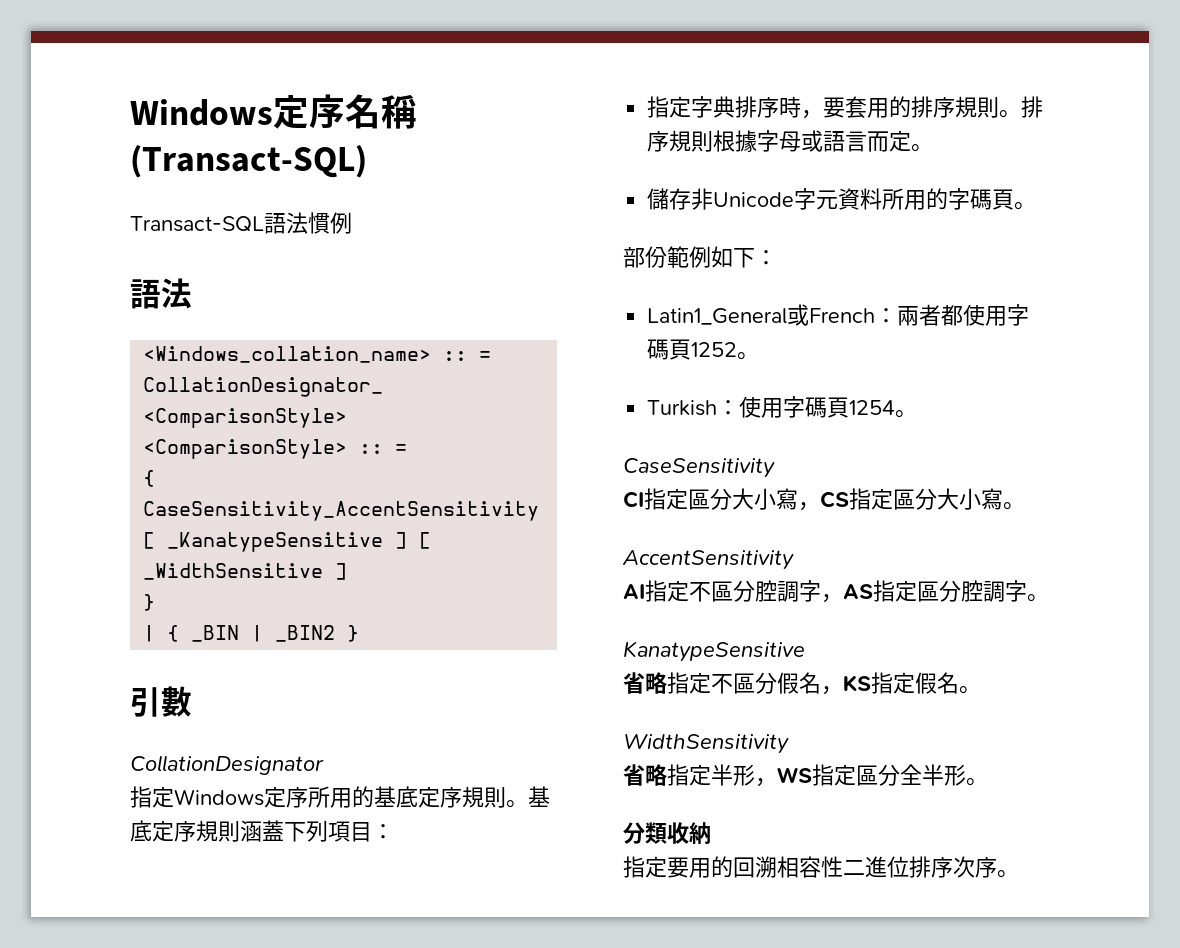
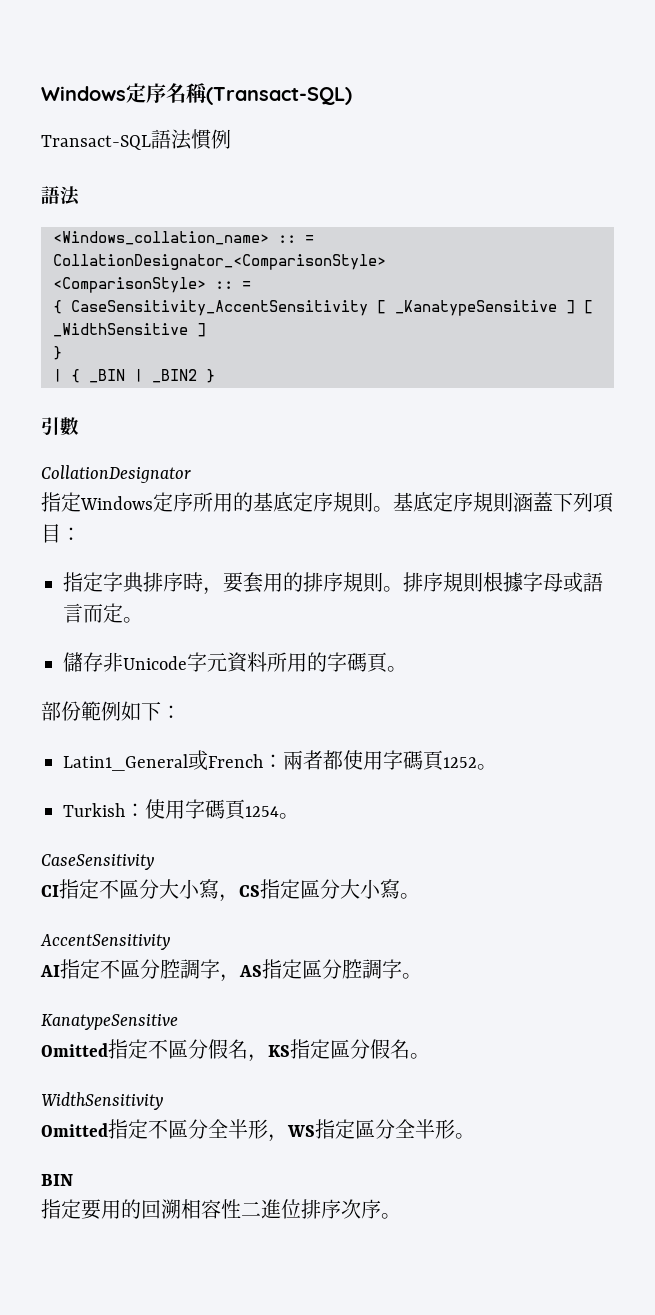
- CI指定區分大小寫，CS指定區分大小寫。
+ CI指定不區分大小寫，CS指定區分大小寫。
- 省略指定不區分假名，KS指定假名。
+ Omitted指定不區分假名，KS指定區分假名。
- 省略指定半形，WS指定區分全半形。
+ Omitted指定不區分全半形，WS指定區分全半形。
- 分類收納
+ BIN

